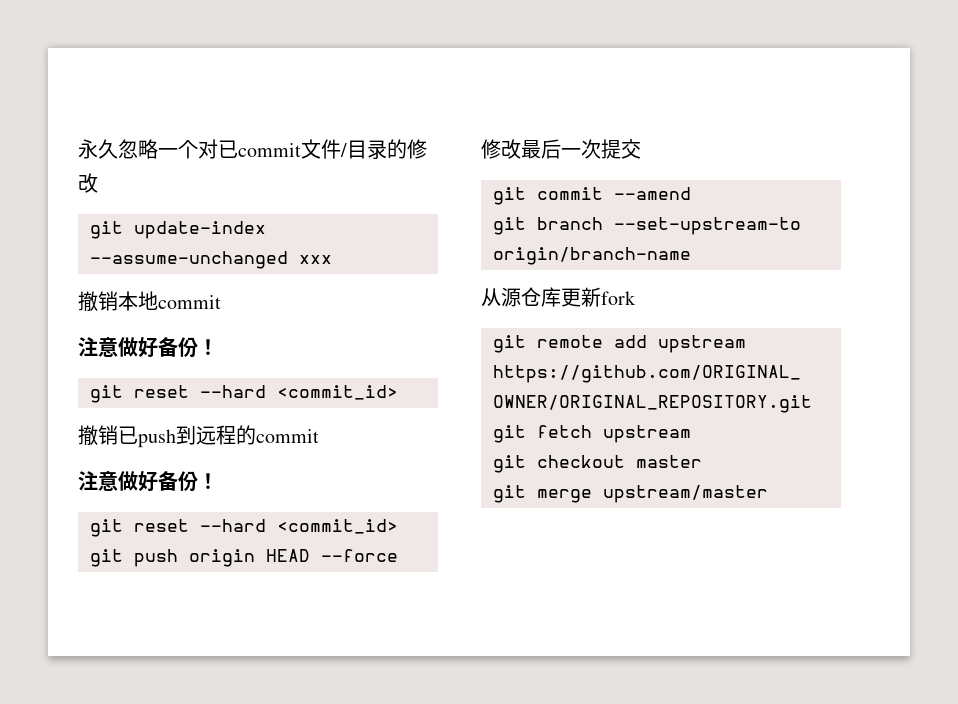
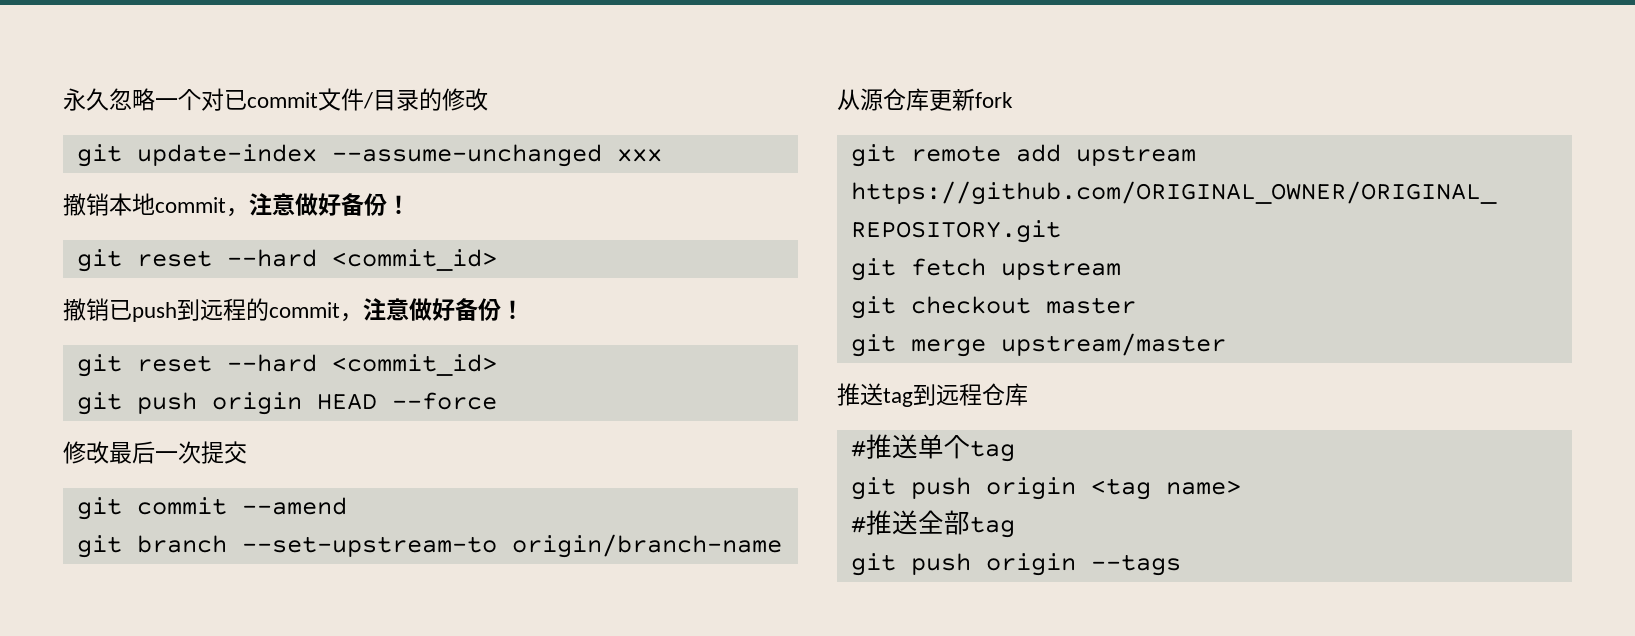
- 撤销本地commit
- 注意做好备份！
+ 撤销本地commit，注意做好备份！
- 撤销已push到远程的commit
- 注意做好备份！
+ 撤销已push到远程的commit，注意做好备份！
+ 推送tag到远程仓库
+ #推送单个tag
+ git push origin <tag name>
+ #推送全部tag
+ git push origin --tags

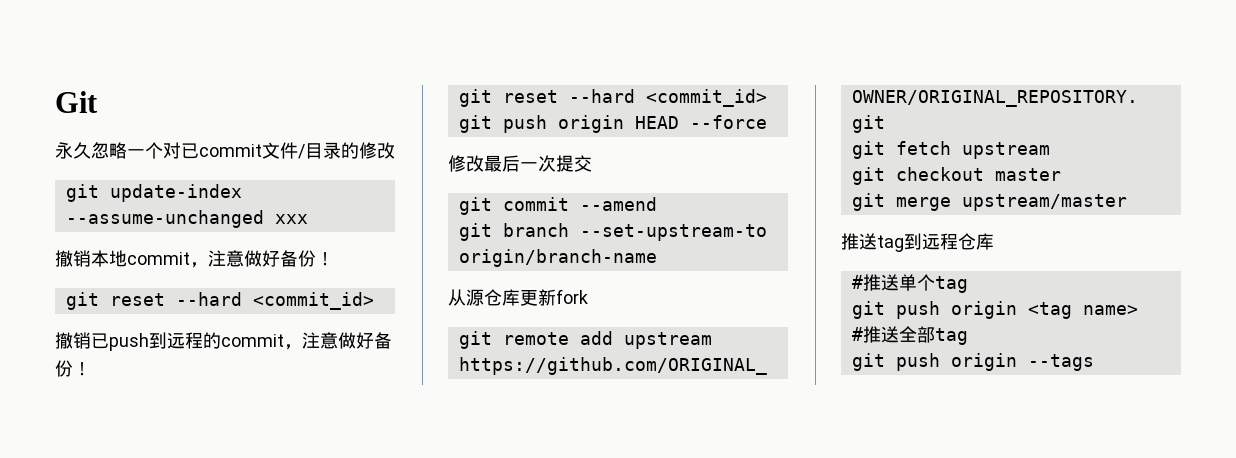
+ Git

